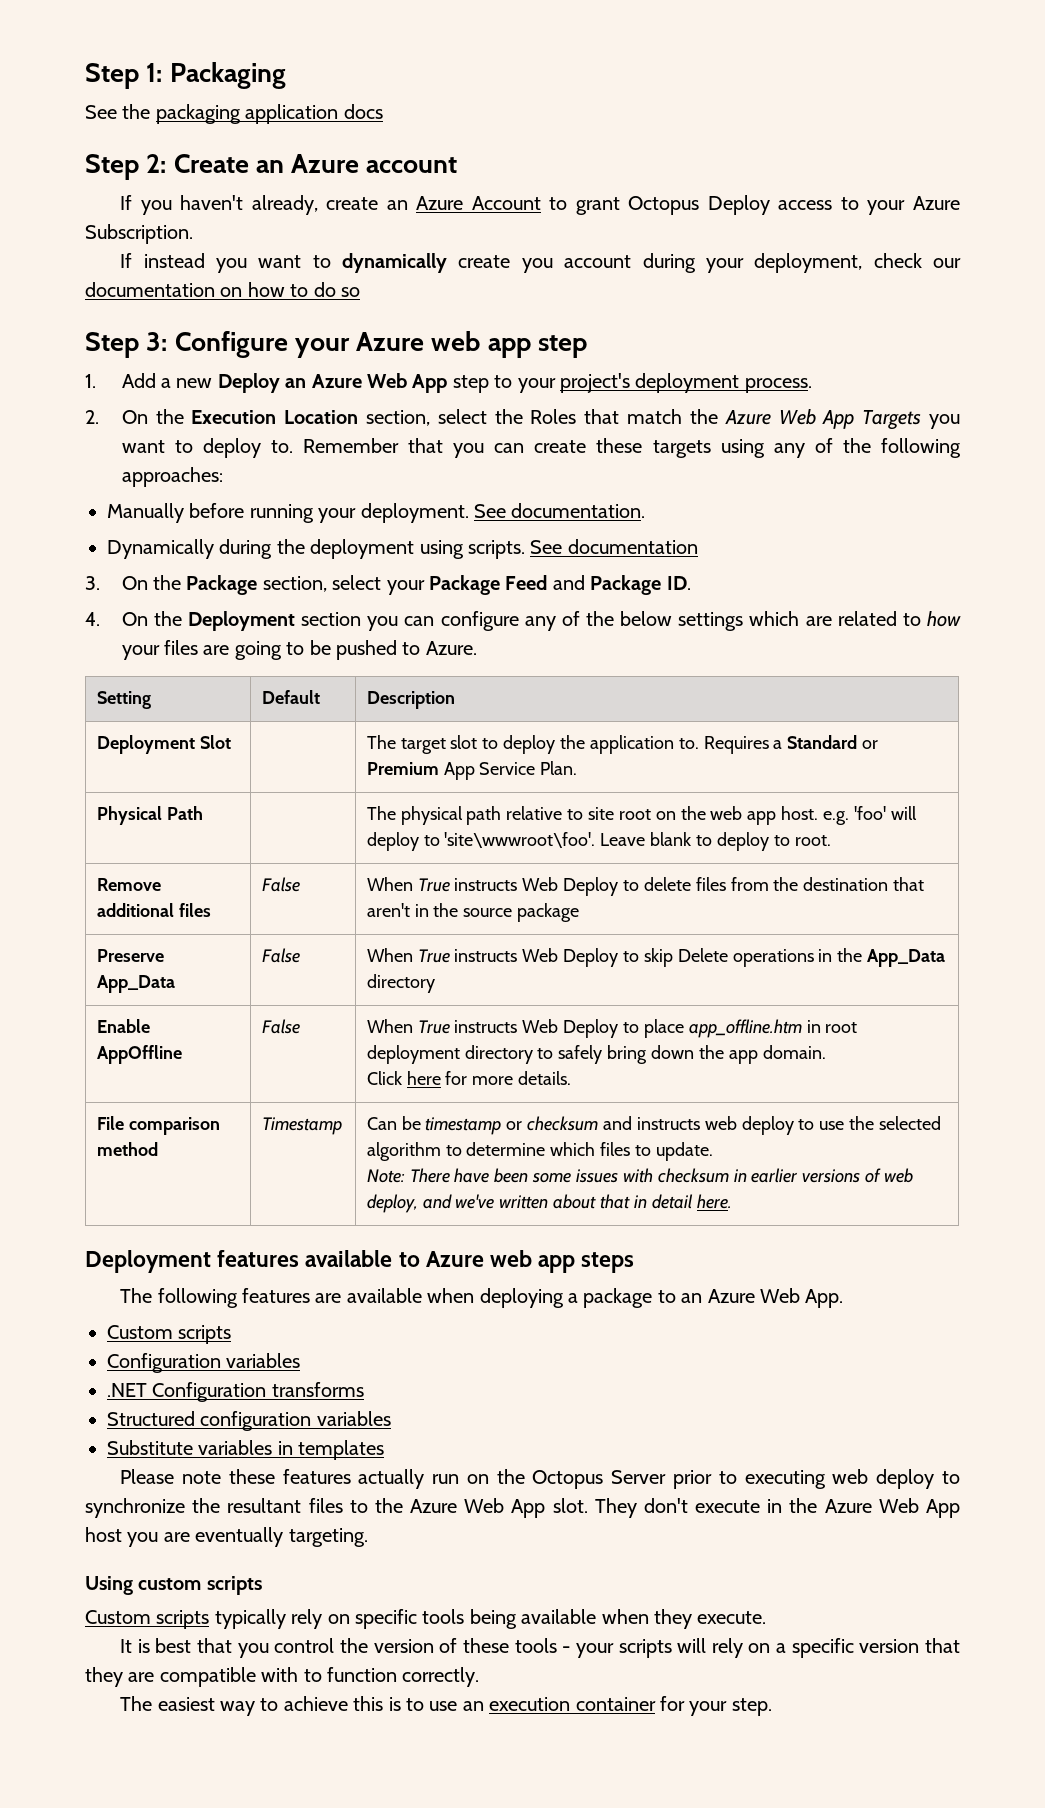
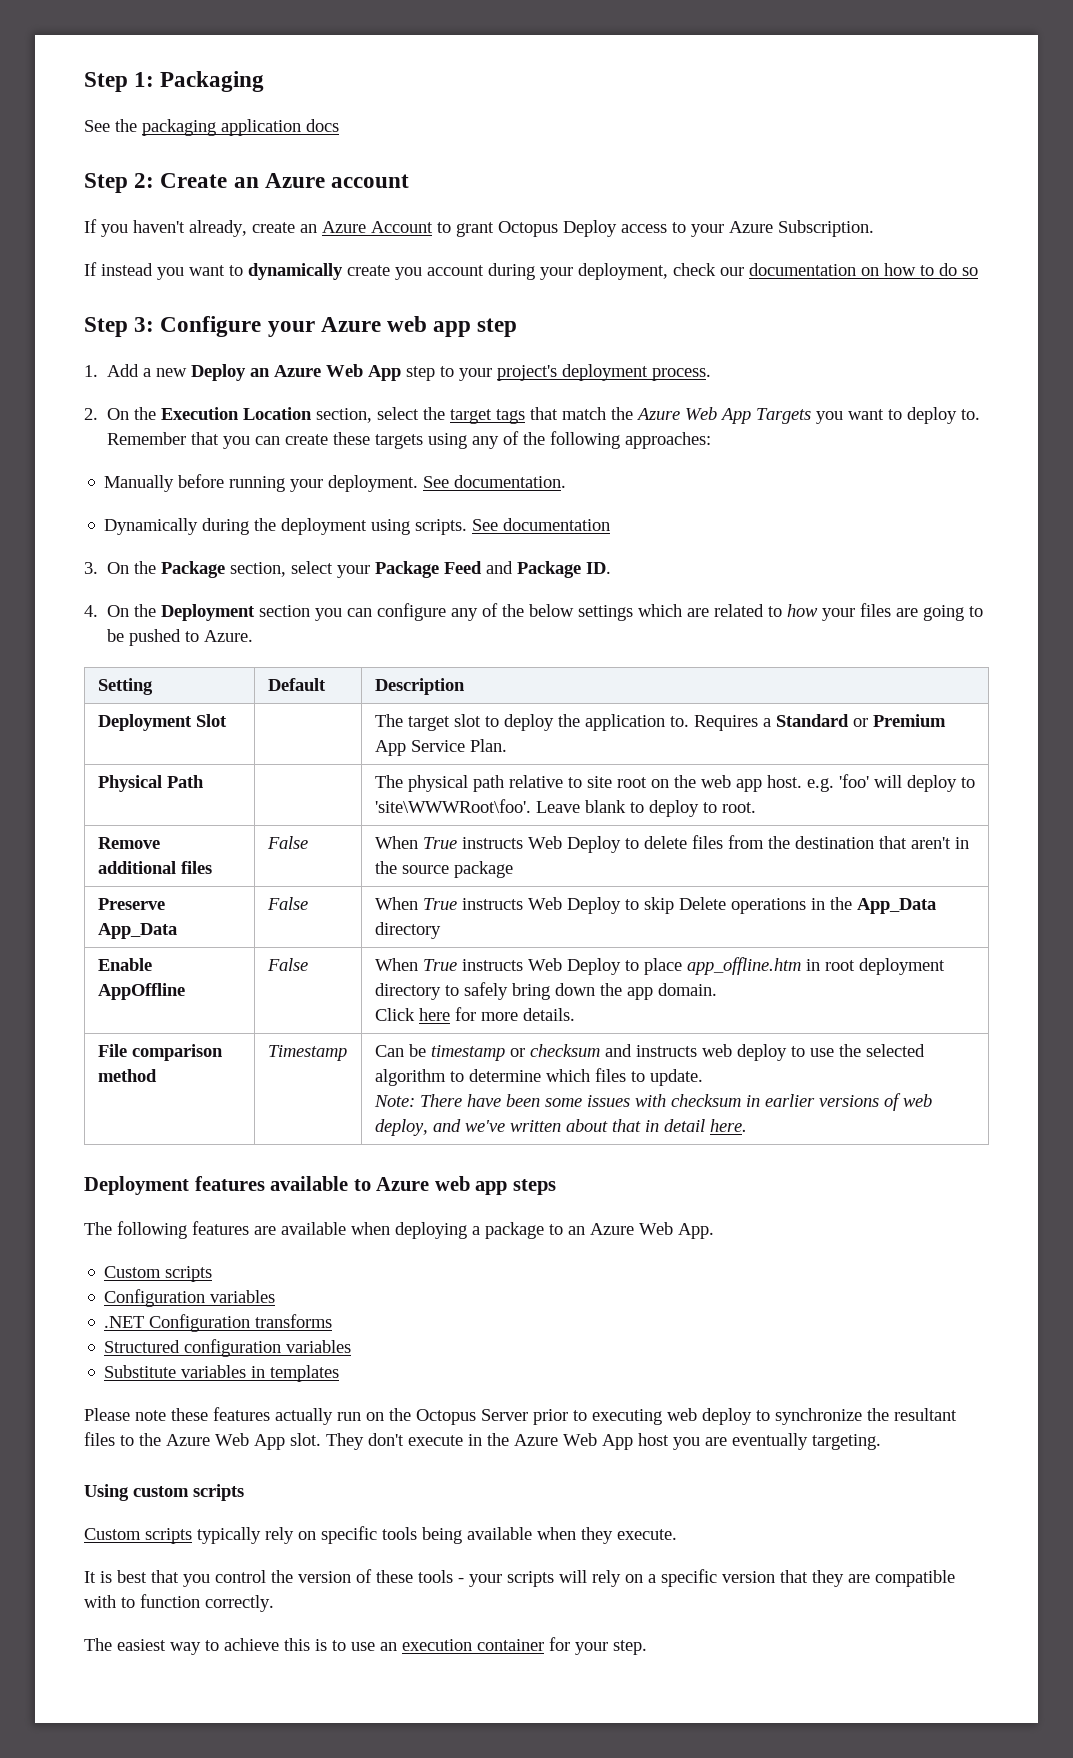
- 2. On the Execution Location section, select the Roles that match the Azure Web App Targets you want to deploy to.
+ 2. On the Execution Location section, select the target tags that match the Azure Web App Targets you want to deploy to.
- Physical Path | | The physical path relative to site root on the web app host. e.g. 'foo' will deploy to 'site\wwwroot\foo'. Leave blank to deploy to root.
+ Physical Path | | The physical path relative to site root on the web app host. e.g. 'foo' will deploy to 'site\WWWRoot\foo'. Leave blank to deploy to root.

